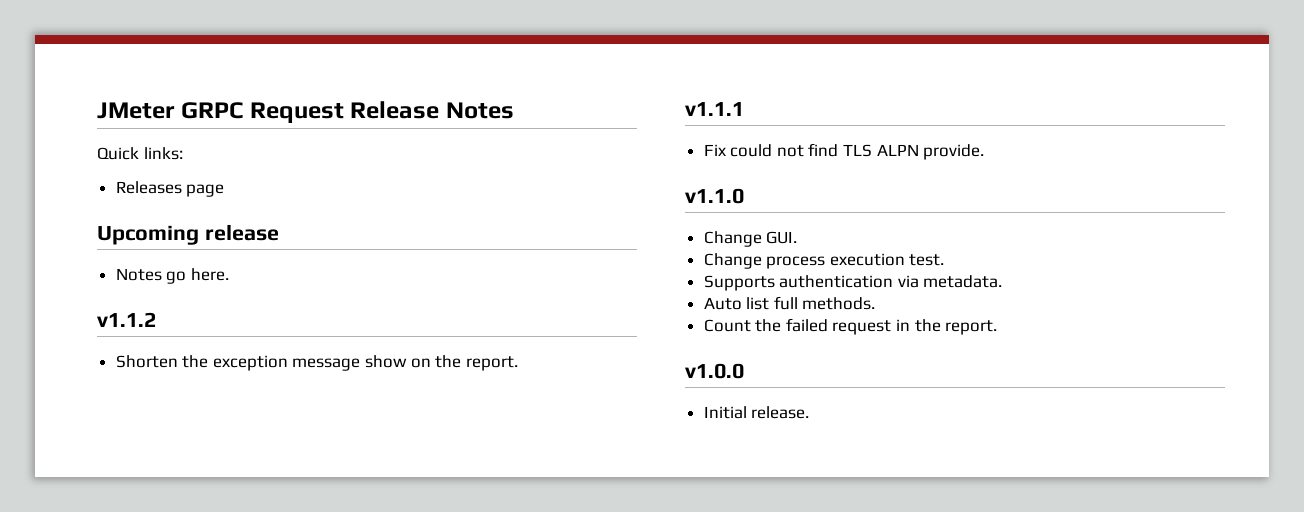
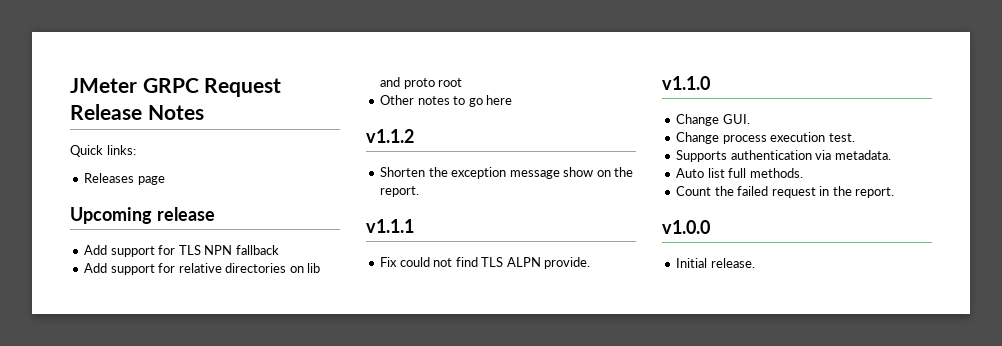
- Notes go here.
+ Add support for TLS NPN fallback
+ Add support for relative directories on lib and proto root
+ Other notes to go here

